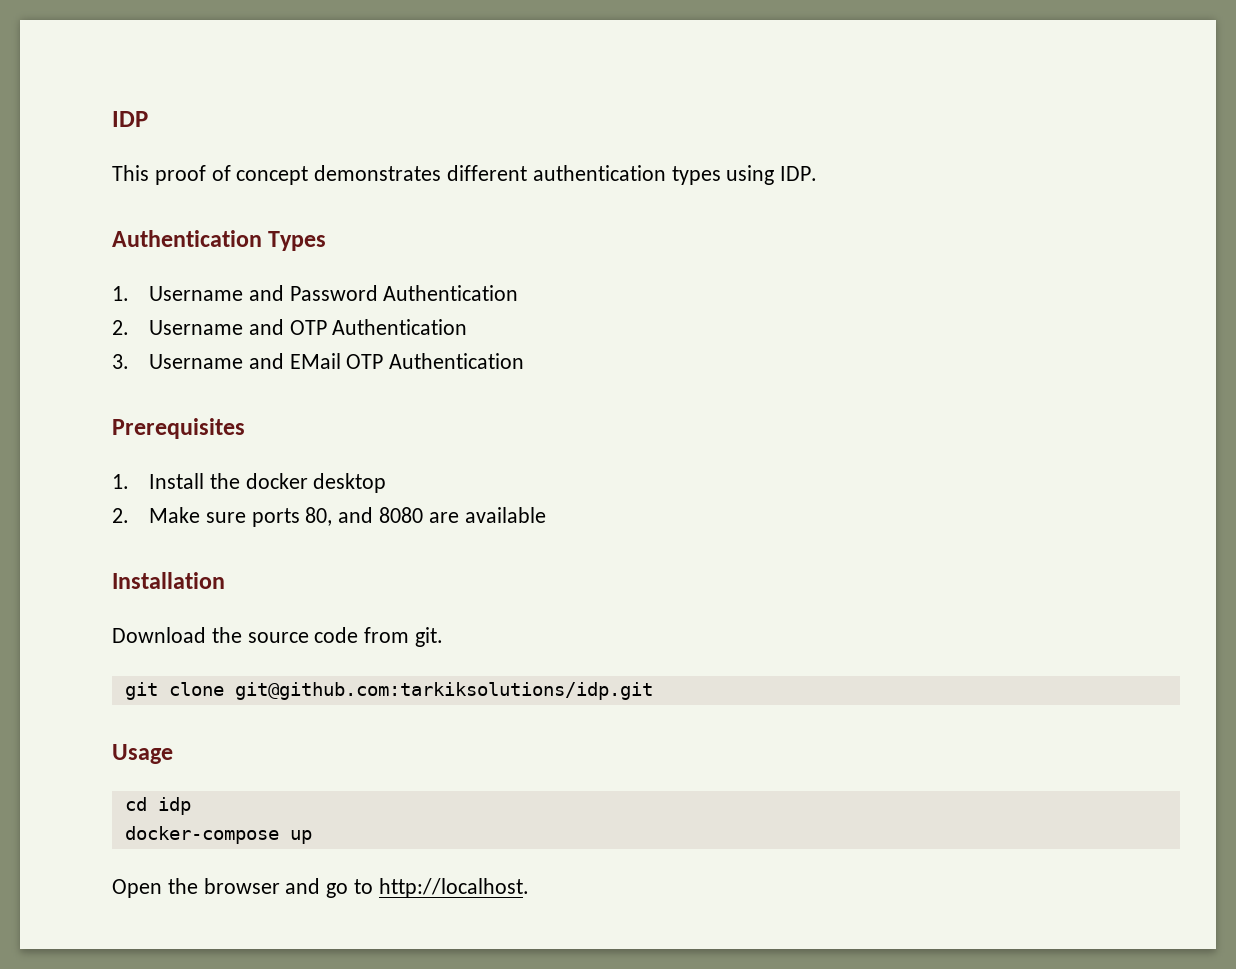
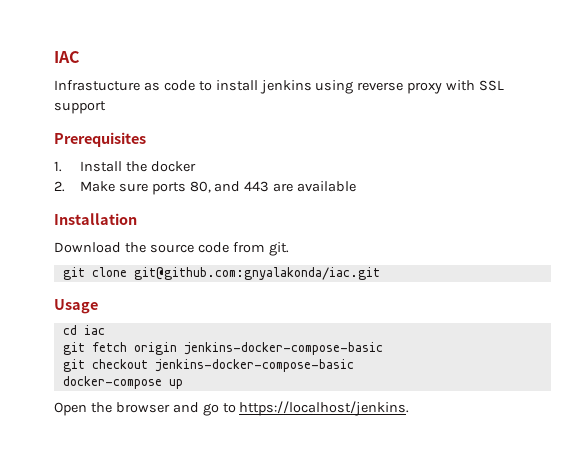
- IDP
- This proof of concept demonstrates different authentication types using IDP.
- Authentication Types
- 1. Username and Password Authentication
- 2. Username and OTP Authentication
- 3. Username and EMail OTP Authentication
+ IAC
+ Infrastucture as code to install jenkins using reverse proxy with SSL support
- 1. Install the docker desktop
+ 1. Install the docker
- 2. Make sure ports 80, and 8080 are available
+ 2. Make sure ports 80, and 443 are available
- git clone git@github.com:tarkiksolutions/idp.git
+ git clone git@github.com:gnyalakonda/iac.git
- cd idp
+ cd iac
+ git fetch origin jenkins-docker-compose-basic
+ git checkout jenkins-docker-compose-basic
- Open the browser and go to http://localhost.
+ Open the browser and go to https://localhost/jenkins.

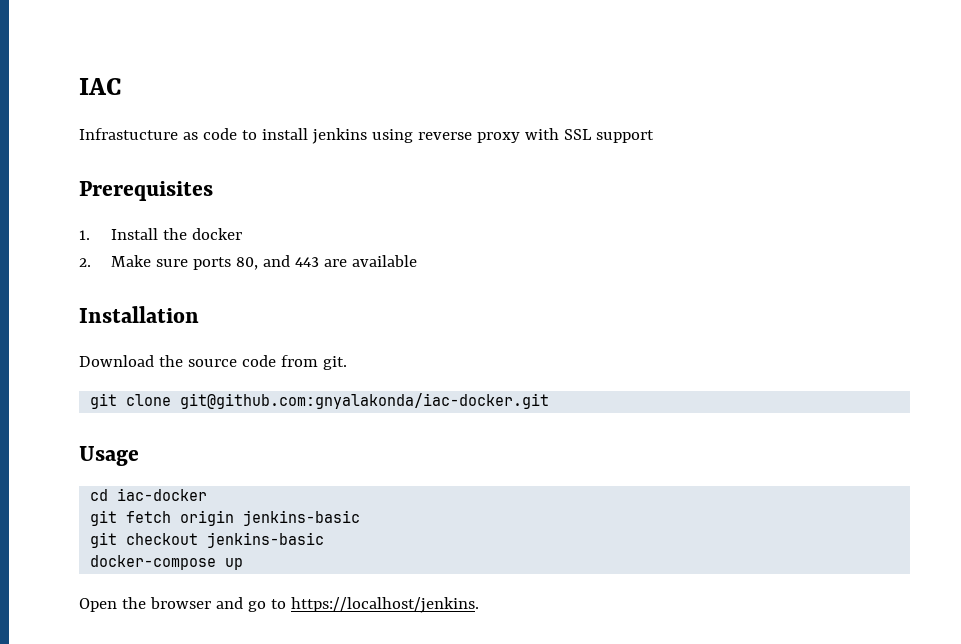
- git clone git@github.com:gnyalakonda/iac.git
+ git clone git@github.com:gnyalakonda/iac-docker.git
- cd iac
+ cd iac-docker
- git fetch origin jenkins-docker-compose-basic
+ git fetch origin jenkins-basic
- git checkout jenkins-docker-compose-basic
+ git checkout jenkins-basic

